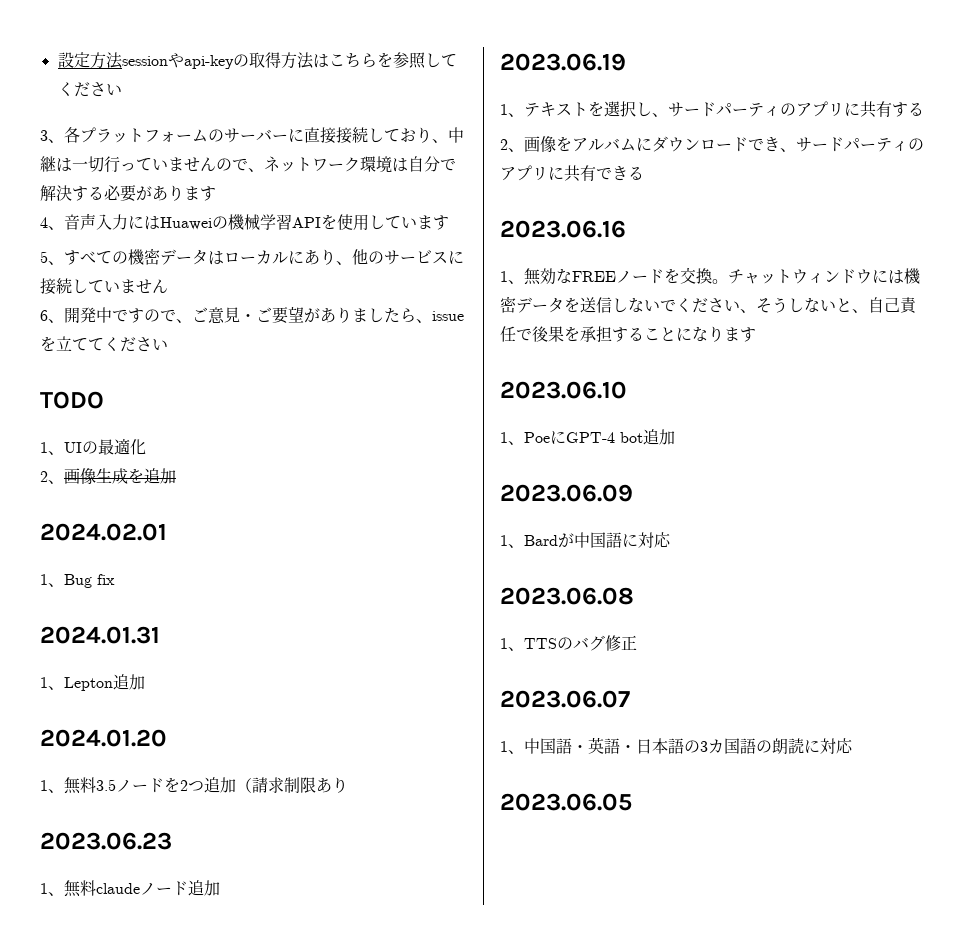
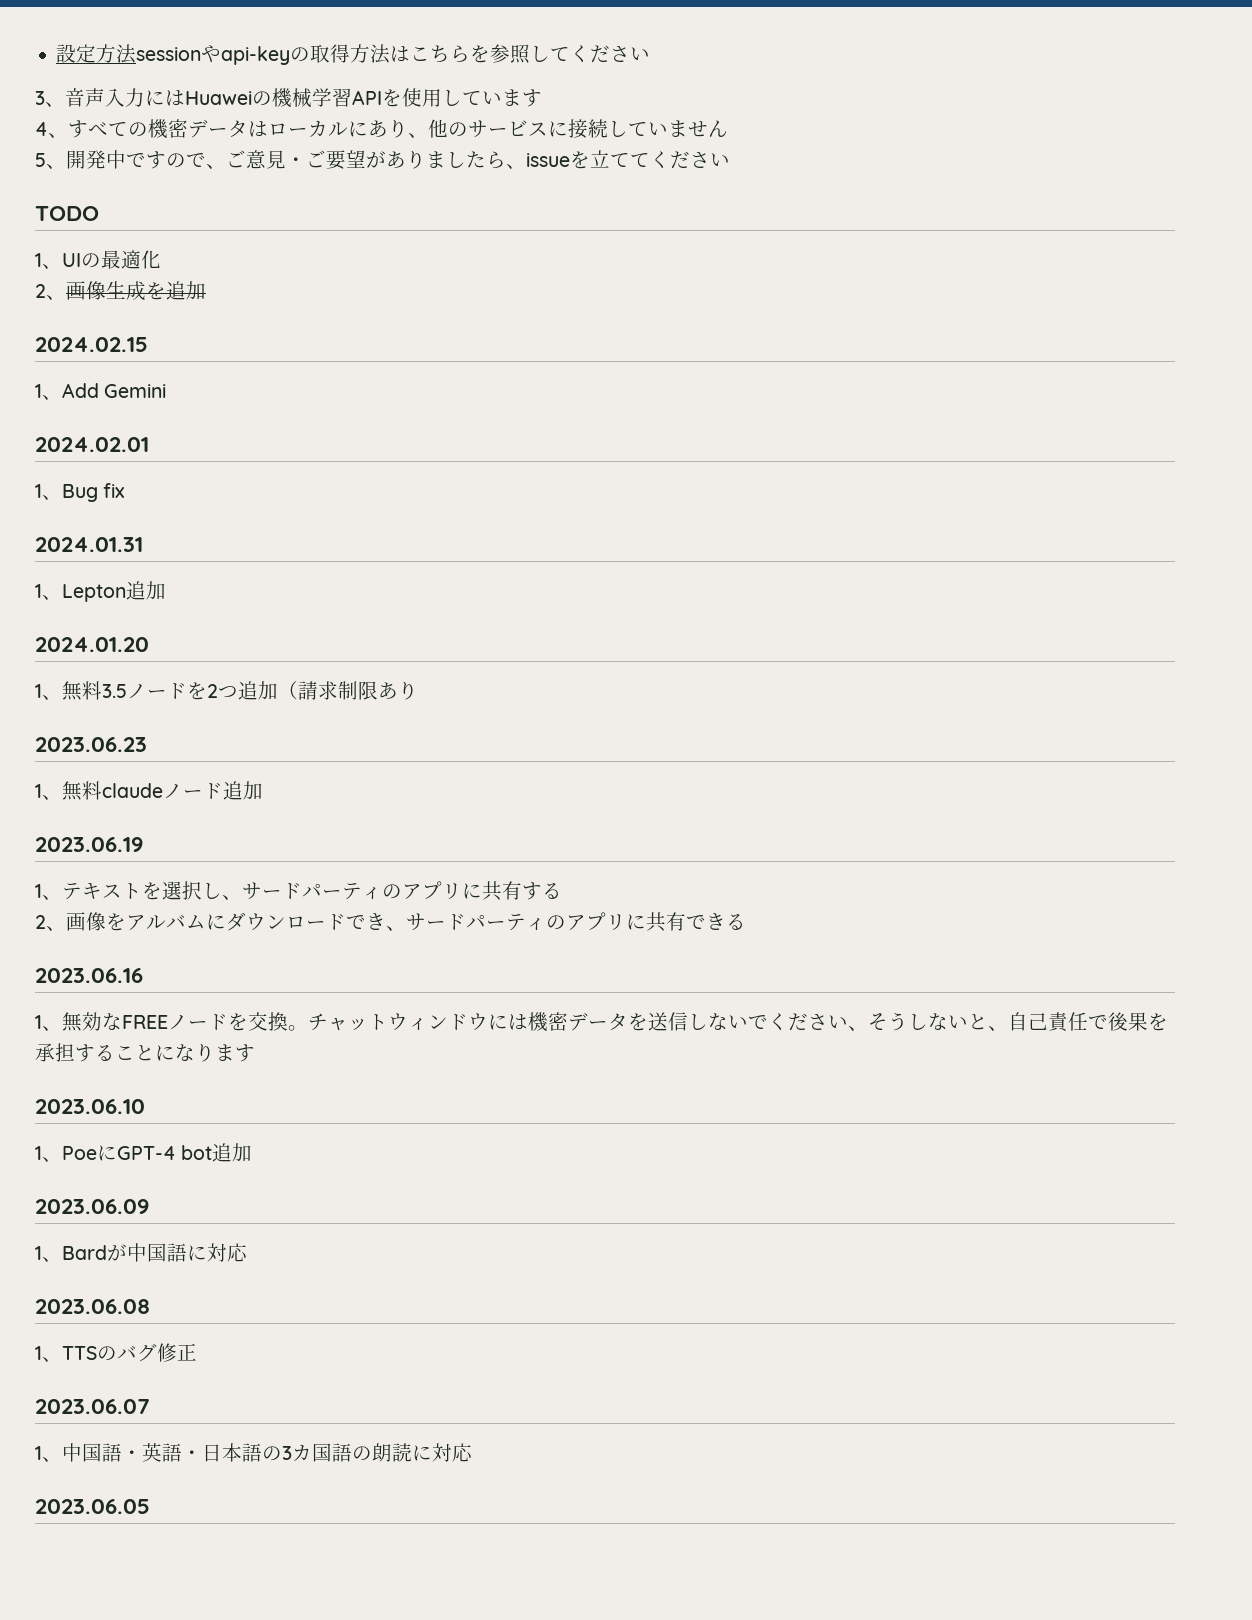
- 3、各プラットフォームのサーバーに直接接続しており、中継は一切行っていませんので、ネットワーク環境は自分で解決する必要があります
- 4、音声入力にはHuaweiの機械学習APIを使用しています
+ 3、音声入力にはHuaweiの機械学習APIを使用しています
- 5、すべての機密データはローカルにあり、他のサービスに接続していません
+ 4、すべての機密データはローカルにあり、他のサービスに接続していません
- 6、開発中ですので、ご意見・ご要望がありましたら、issueを立ててください
+ 5、開発中ですので、ご意見・ご要望がありましたら、issueを立ててください
+ 2024.02.15
+ 1、Add Gemini

